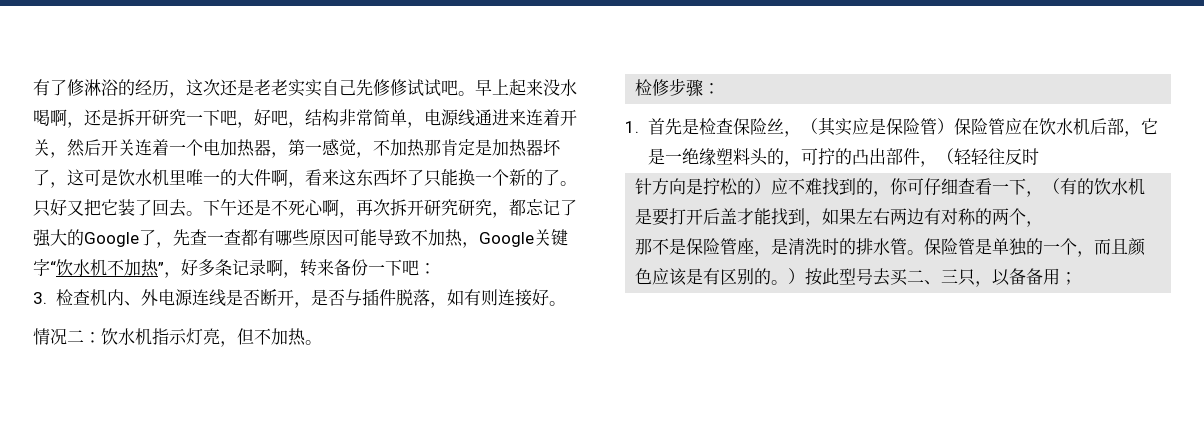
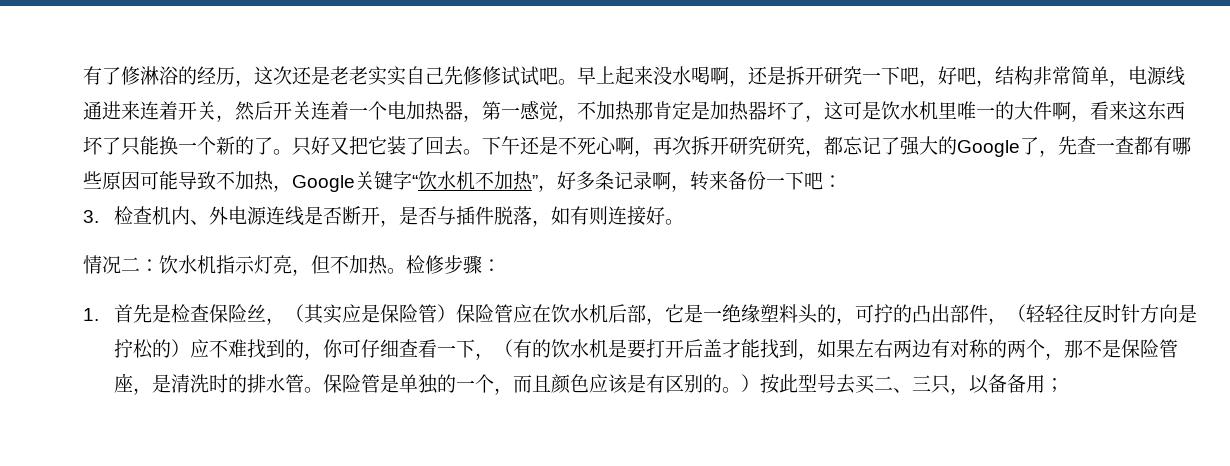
- 情况二：饮水机指示灯亮，但不加热。
- 检修步骤：
+ 情况二：饮水机指示灯亮，但不加热。检修步骤：
- 1.首先是检查保险丝，（其实应是保险管）保险管应在饮水机后部，它是一绝缘塑料头的，可拧的凸出部件，（轻轻往反时
- 针方向是拧松的）应不难找到的，你可仔细查看一下，（有的饮水机是要打开后盖才能找到，如果左右两边有对称的两个，
- 那不是保险管座，是清洗时的排水管。
+ 1.首先是检查保险丝，（其实应是保险管）保险管应在饮水机后部，它是一绝缘塑料头的，可拧的凸出部件，（轻轻往反时针方向是拧松的）应不难找到的，你可仔细查看一下，（有的饮水机是要打开后盖才能找到，如果左右两边有对称的两个，那不是保险管座，是清洗时的排水管。

